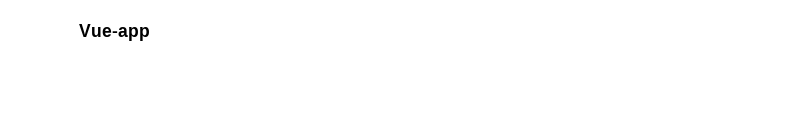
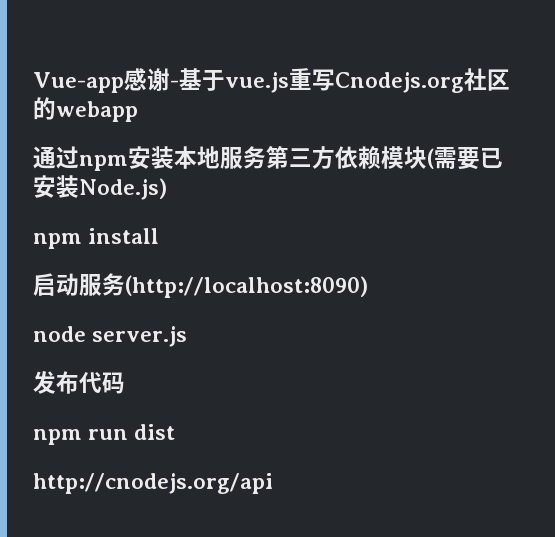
- Vue-app
+ Vue-app感谢-基于vue.js重写Cnodejs.org社区的webapp
+ 通过npm安装本地服务第三方依赖模块(需要已安装Node.js)
+ npm install
+ 启动服务(http://localhost:8090)
+ node server.js
+ 发布代码
+ npm run dist
+ http://cnodejs.org/api

